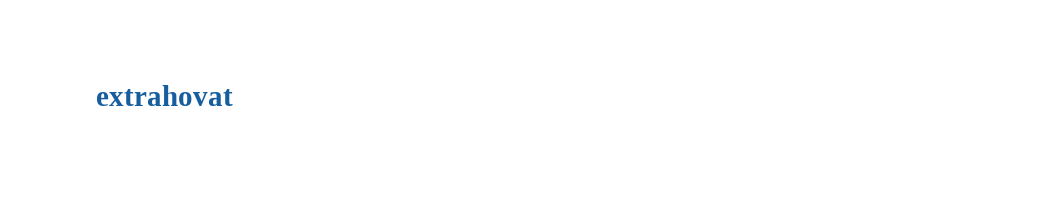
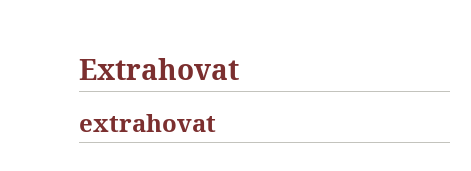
+ Extrahovat

